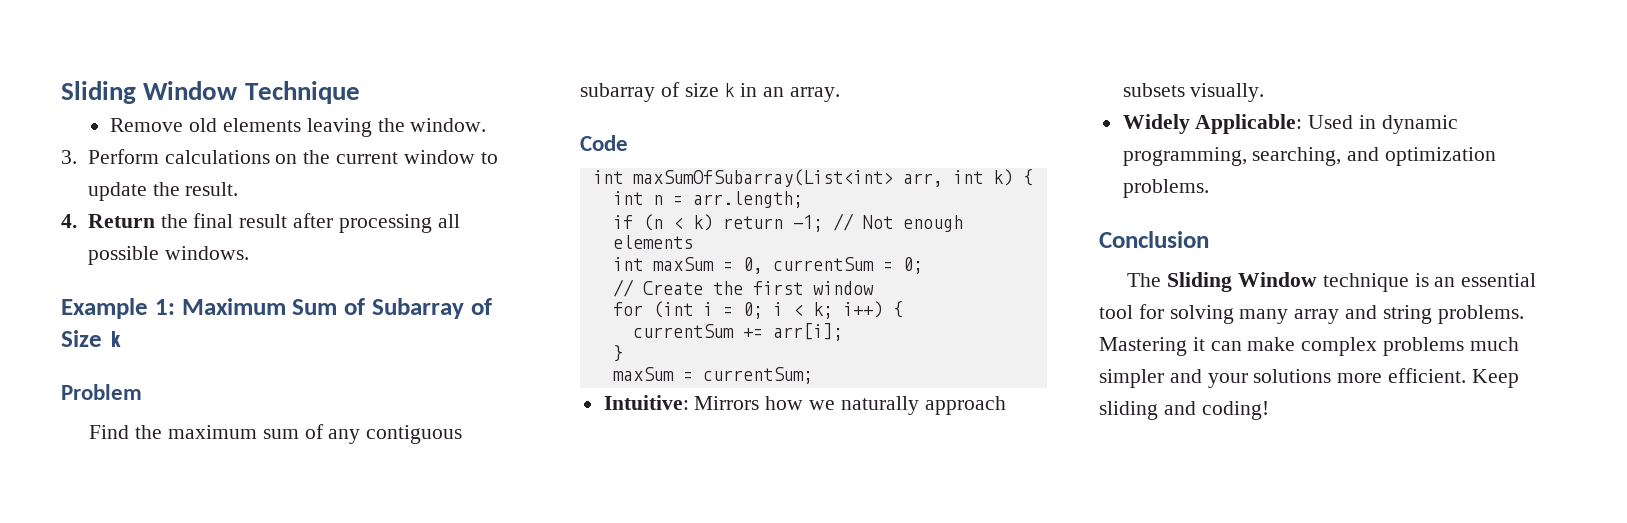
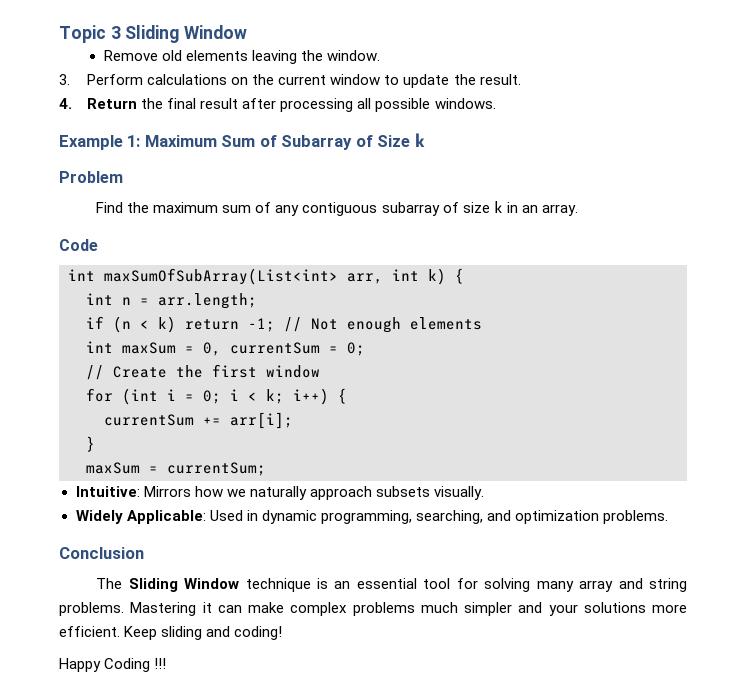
- Sliding Window Technique
+ Topic 3 Sliding Window
- int maxSumOfSubarray(List<int> arr, int k) {
+ int maxSumOfSubArray(List<int> arr, int k) {
+ Happy Coding !!!

